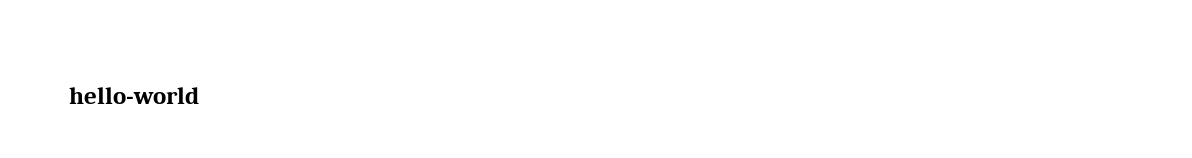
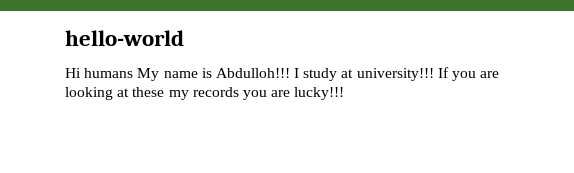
+ Hi humans My name is Abdulloh!!! I study at university!!! If you are looking at these my records you are lucky!!!

